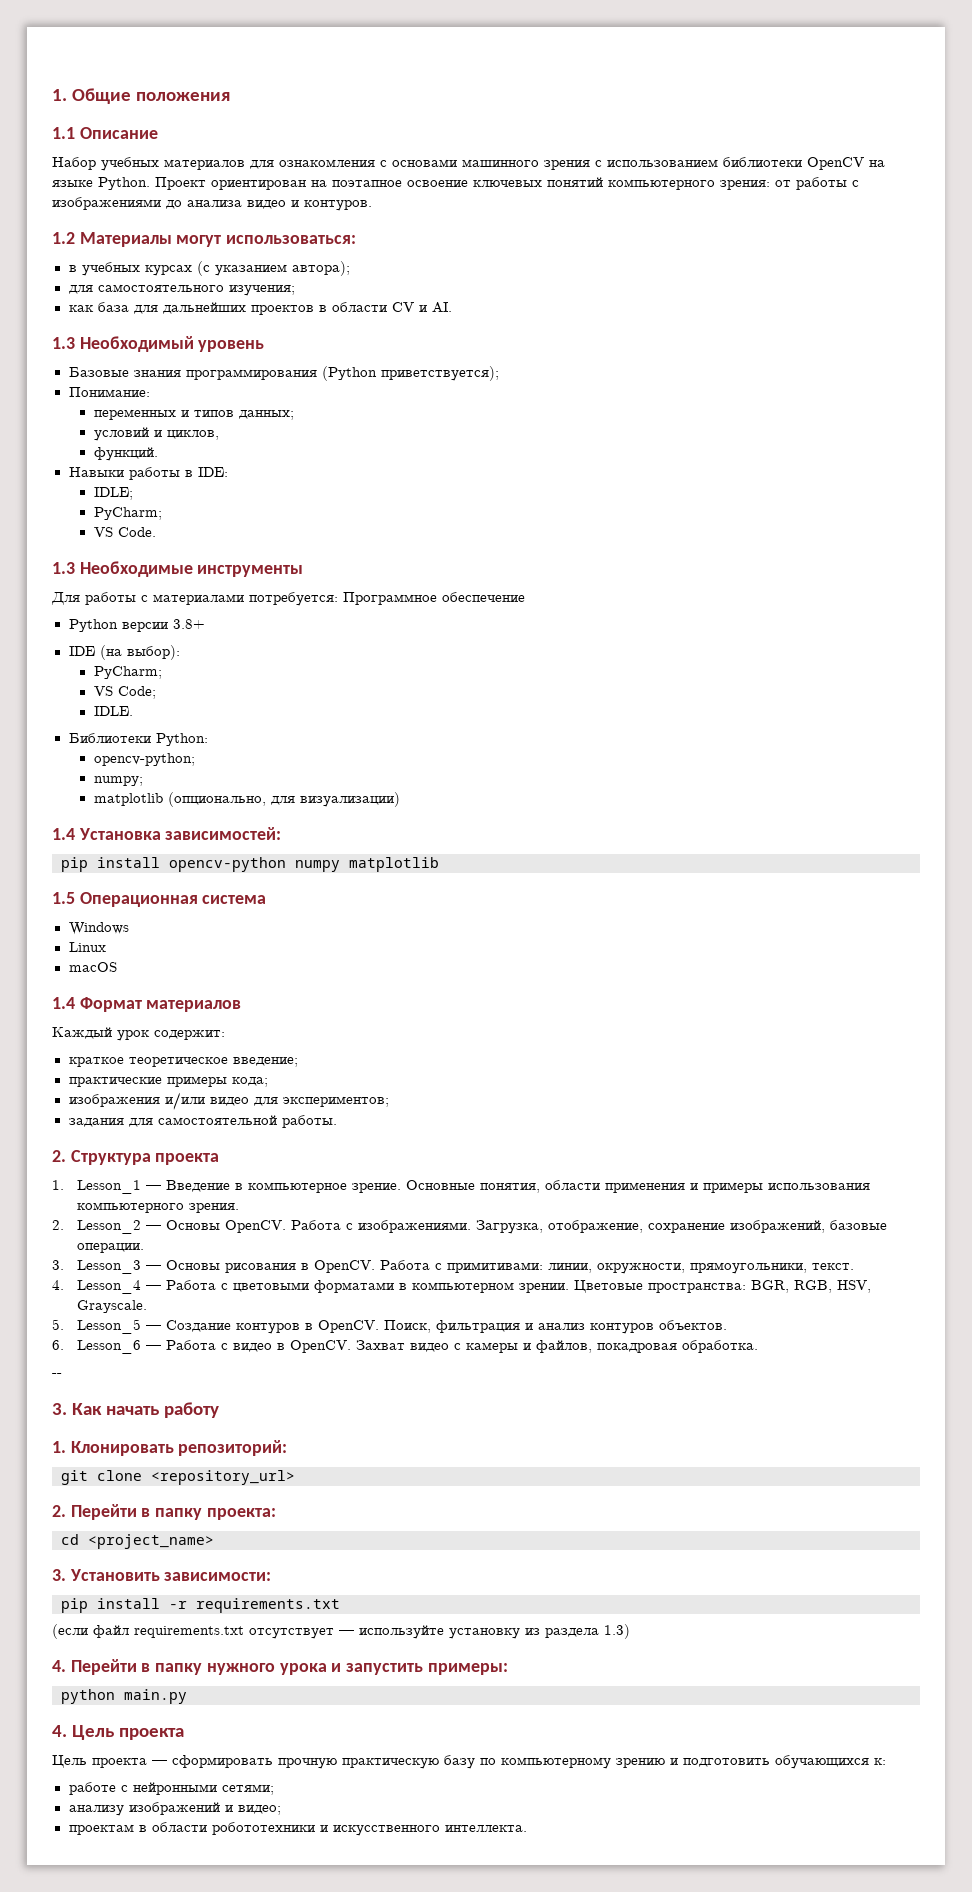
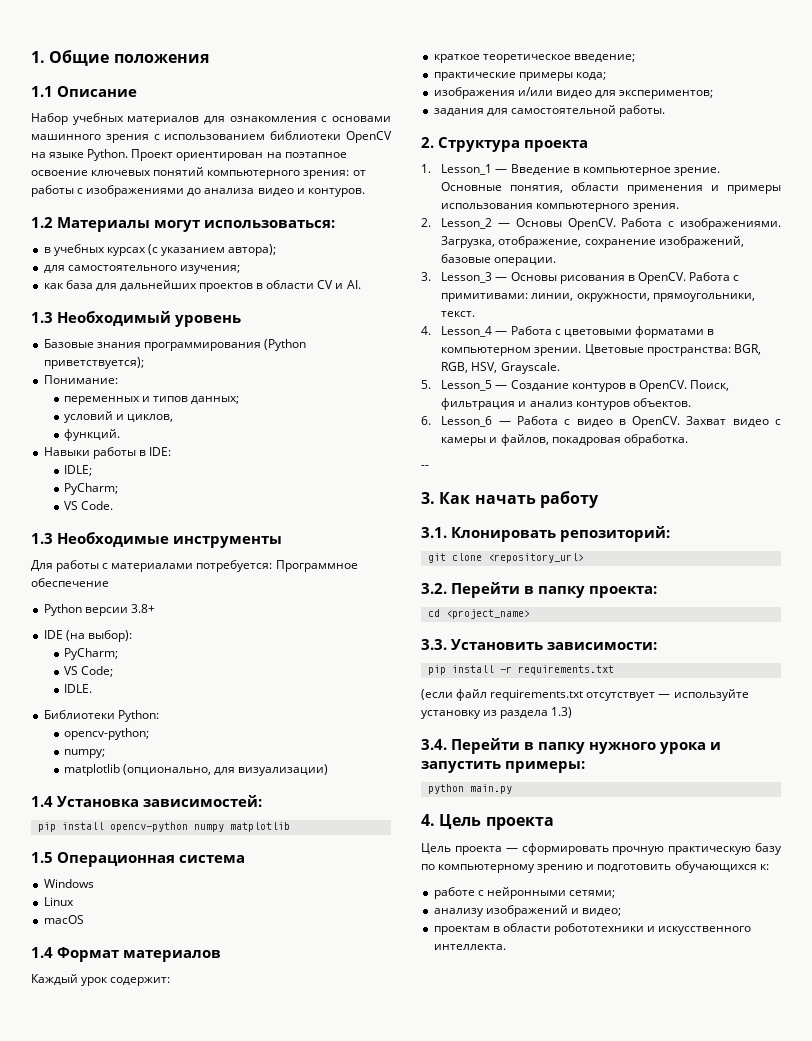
- 1. Клонировать репозиторий:
+ 3.1. Клонировать репозиторий:
- 2. Перейти в папку проекта:
+ 3.2. Перейти в папку проекта:
- 3. Установить зависимости:
+ 3.3. Установить зависимости:
- 4. Перейти в папку нужного урока и запустить примеры:
+ 3.4. Перейти в папку нужного урока и запустить примеры:

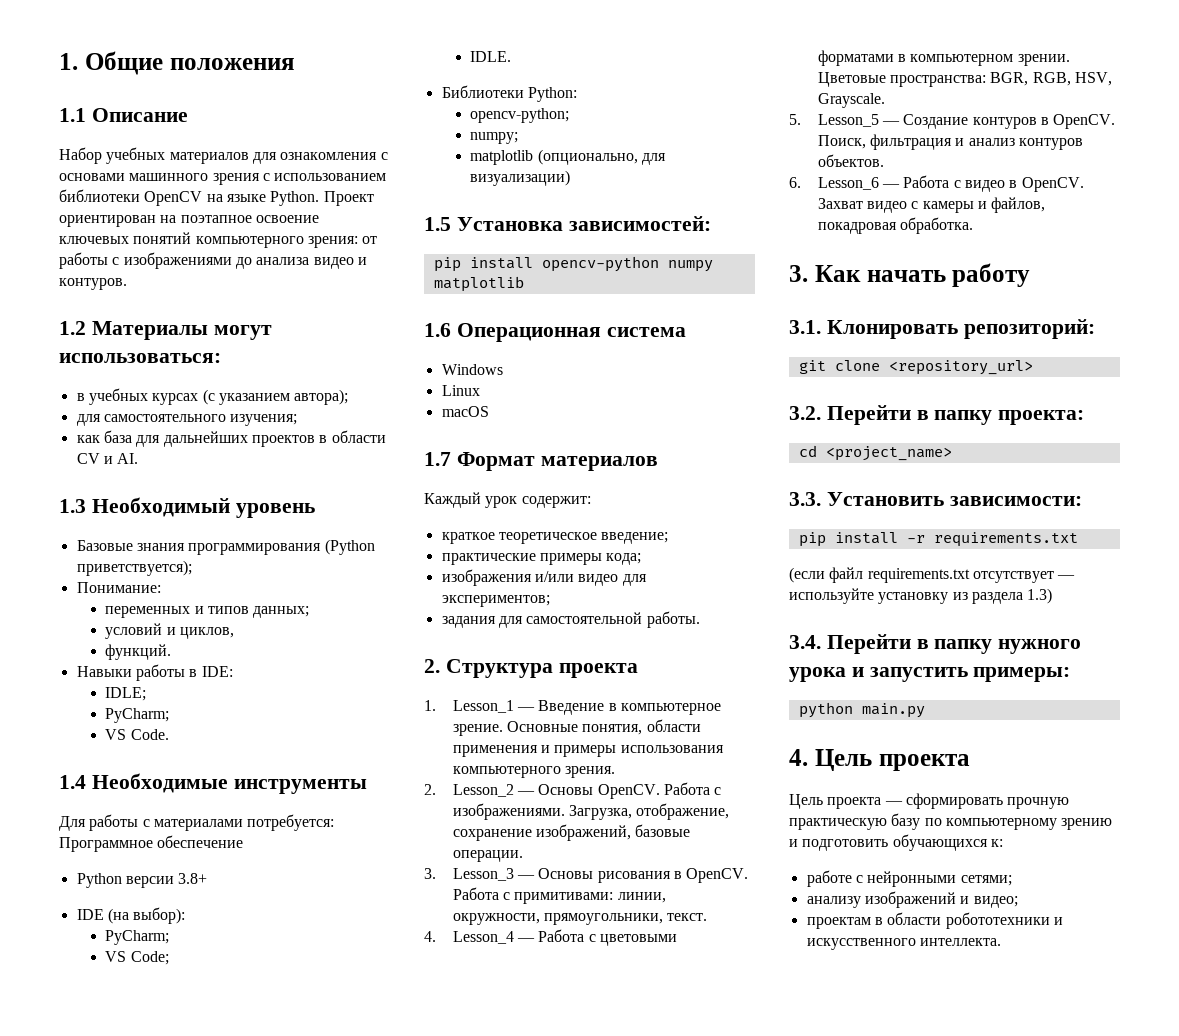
- 1.3 Необходимые инструменты
+ 1.4 Необходимые инструменты
- 1.4 Установка зависимостей:
+ 1.5 Установка зависимостей:
- 1.5 Операционная система
+ 1.6 Операционная система
- 1.4 Формат материалов
+ 1.7 Формат материалов
- --

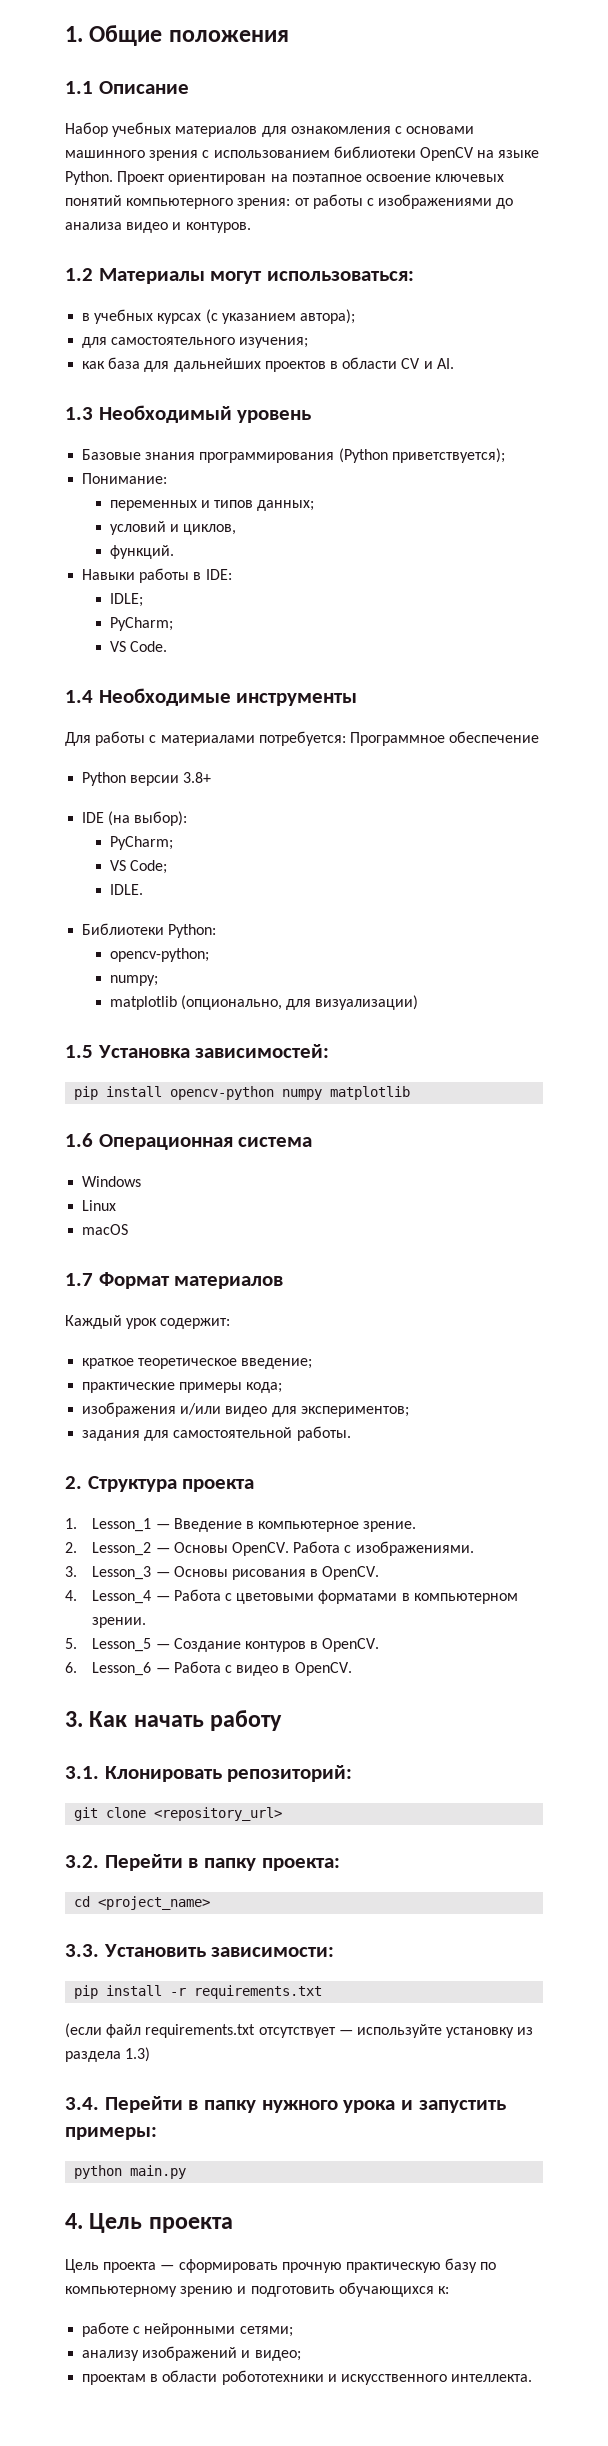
- Основные понятия, области применения и примеры использования компьютерного зрения.
- Загрузка, отображение, сохранение изображений, базовые операции.
- Работа с примитивами: линии, окружности, прямоугольники, текст.
- Цветовые пространства: BGR, RGB, HSV, Grayscale.
- Поиск, фильтрация и анализ контуров объектов.
- Захват видео с камеры и файлов, покадровая обработка.

